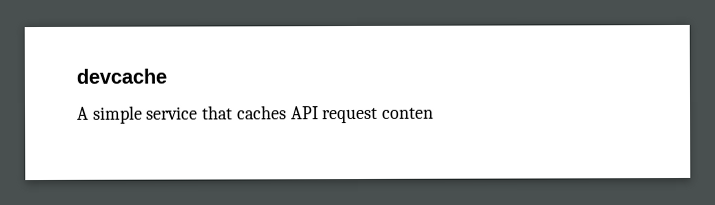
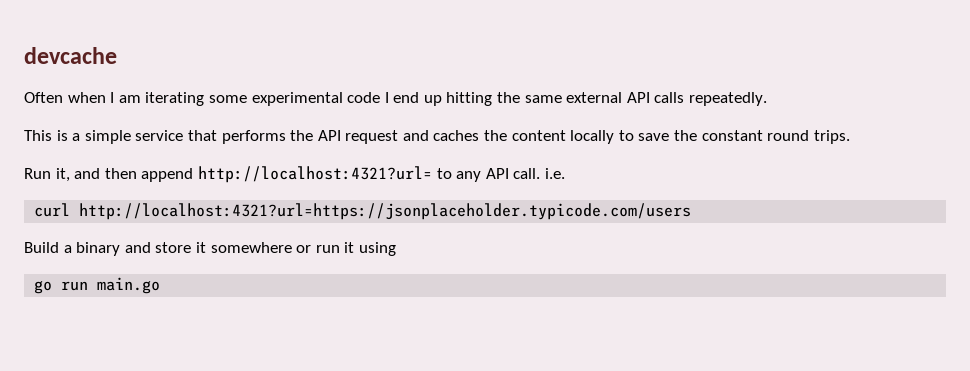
- A simple service that caches API request conten
+ Often when I am iterating some experimental code I end up hitting the same external API calls repeatedly.
+ This is a simple service that performs the API request and caches the content locally to save the constant round trips.
+ Run it, and then append http://localhost:4321?url= to any API call. i.e.
+ curl http://localhost:4321?url=https://jsonplaceholder.typicode.com/users
+ Build a binary and store it somewhere or run it using
+ go run main.go

